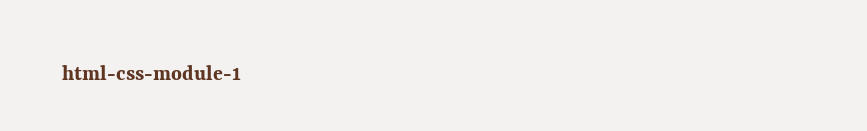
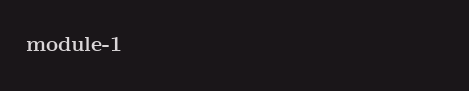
- html-css-module-1
+ module-1

